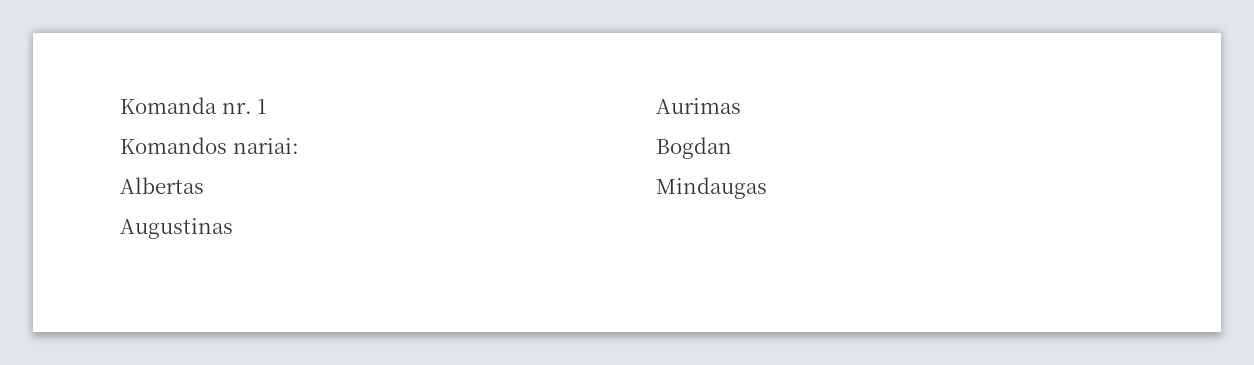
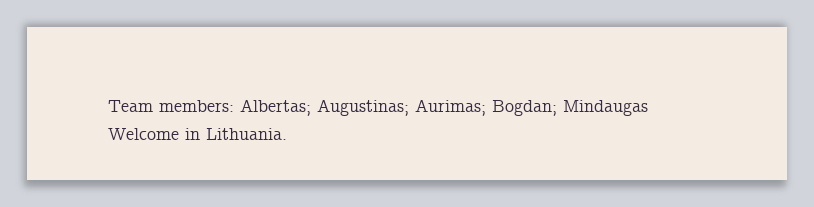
- Komanda nr. 1
- Komandos nariai:
- Albertas
- Augustinas
- Aurimas
- Bogdan
- Mindaugas
+ Team members: Albertas; Augustinas; Aurimas; Bogdan; Mindaugas
+ Welcome in Lithuania.

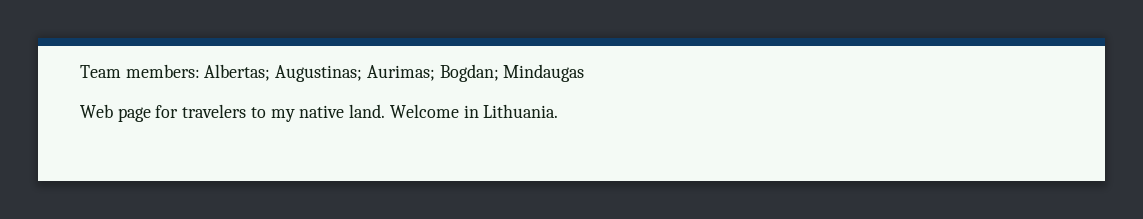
+ Web page for travelers to my native land.

